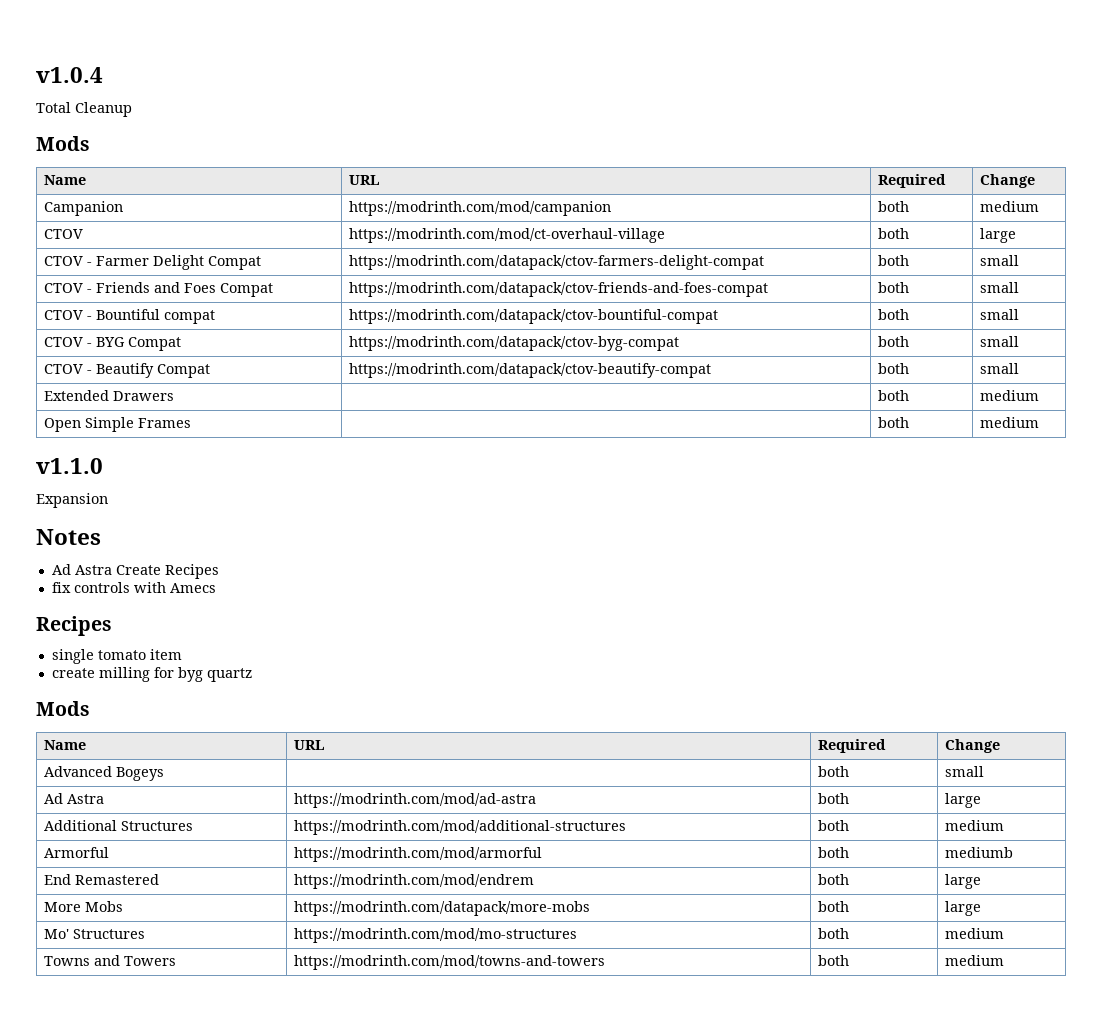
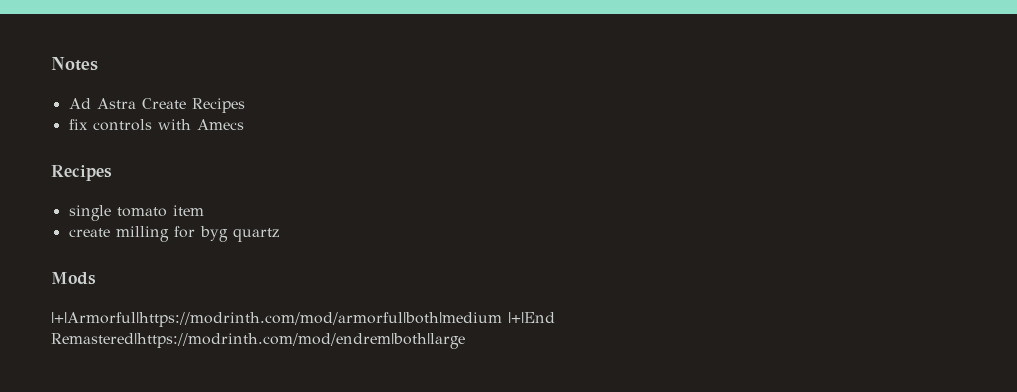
- v1.0.4
- Total Cleanup
- Mods
- Name | URL | Required | Change
- Campanion | https://modrinth.com/mod/campanion | both | medium
- CTOV | https://modrinth.com/mod/ct-overhaul-village | both | large
- CTOV - Farmer Delight Compat | https://modrinth.com/datapack/ctov-farmers-delight-compat | both | small
- CTOV - Friends and Foes Compat | https://modrinth.com/datapack/ctov-friends-and-foes-compat | both | small
- CTOV - Bountiful compat | https://modrinth.com/datapack/ctov-bountiful-compat | both | small
- CTOV - BYG Compat | https://modrinth.com/datapack/ctov-byg-compat | both | small
- CTOV - Beautify Compat | https://modrinth.com/datapack/ctov-beautify-compat | both | small
- Extended Drawers | | both | medium
- Open Simple Frames | | both | medium
- v1.1.0
- Expansion
  create milling for byg quartz
  Mods
- Name | URL | Required | Change
- Advanced Bogeys | | both | small
- Ad Astra | https://modrinth.com/mod/ad-astra | both | large
- Additional Structures | https://modrinth.com/mod/additional-structures | both | medium
- Armorful | https://modrinth.com/mod/armorful | both | mediumb
- End Remastered | https://modrinth.com/mod/endrem | both | large
- More Mobs | https://modrinth.com/datapack/more-mobs | both | large
- Mo' Structures | https://modrinth.com/mod/mo-structures | both | medium
- Towns and Towers | https://modrinth.com/mod/towns-and-towers | both | medium
+ |+|Armorful|https://modrinth.com/mod/armorful|both|medium |+|End Remastered|https://modrinth.com/mod/endrem|both|large

